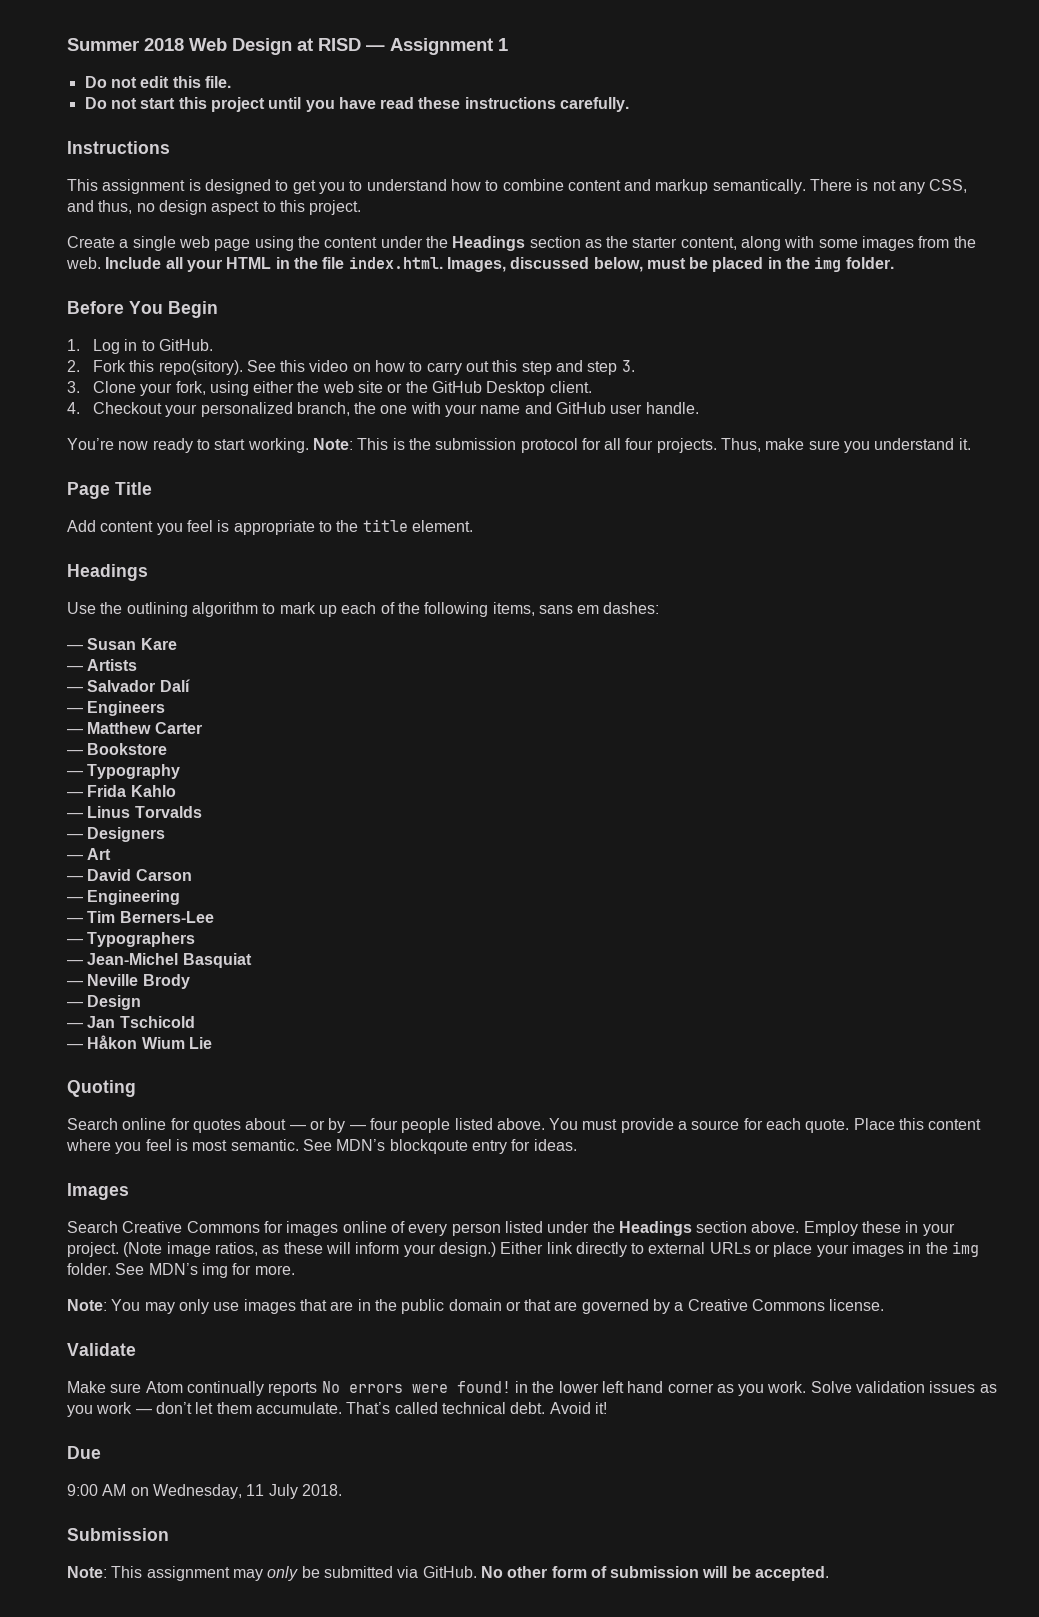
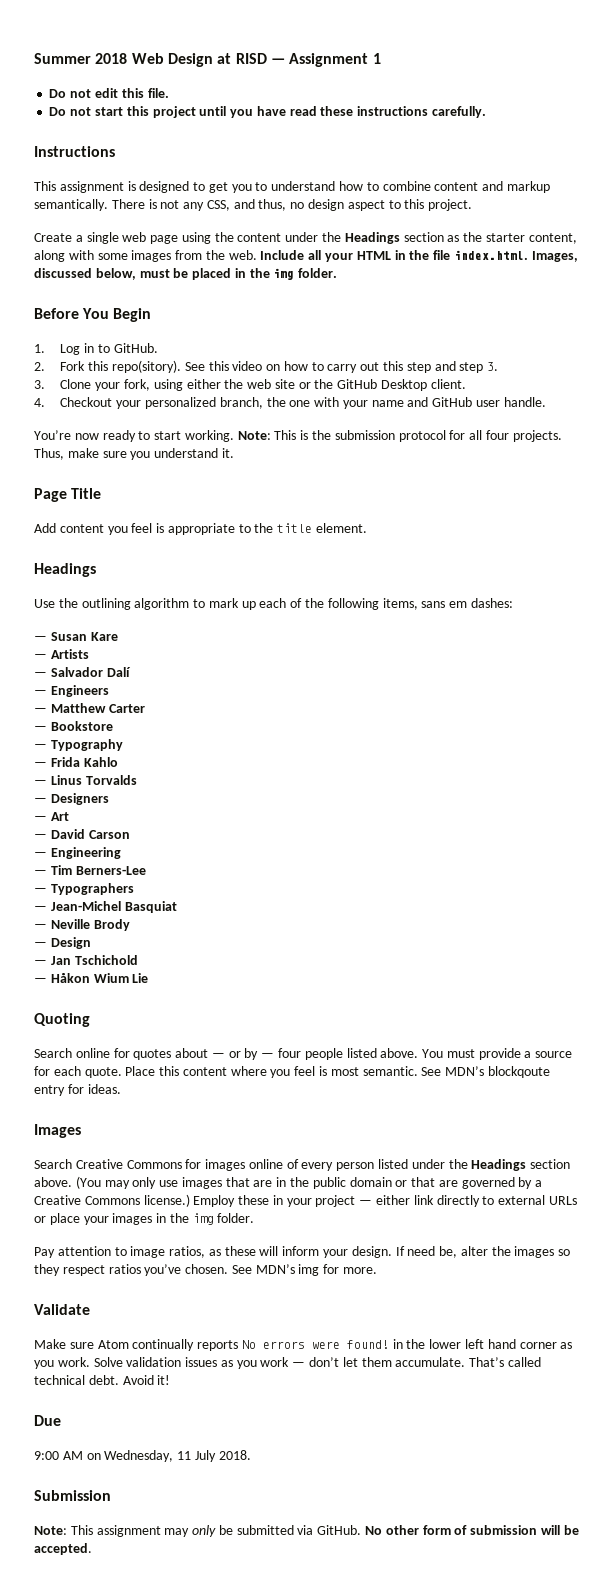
- — Jan Tschicold
+ — Jan Tschichold
- Employ these in your project. (Note image ratios, as these will inform your design.) Either link directly to external URLs or place your images in the img folder. See MDN’s img for more.
- Note: You may only use images that are in the public domain or that are governed by a Creative Commons license.
+ (You may only use images that are in the public domain or that are governed by a Creative Commons license.) Employ these in your project — either link directly to external URLs or place your images in the img folder.
+ Pay attention to image ratios, as these will inform your design. If need be, alter the images so they respect ratios you’ve chosen. See MDN’s img for more.

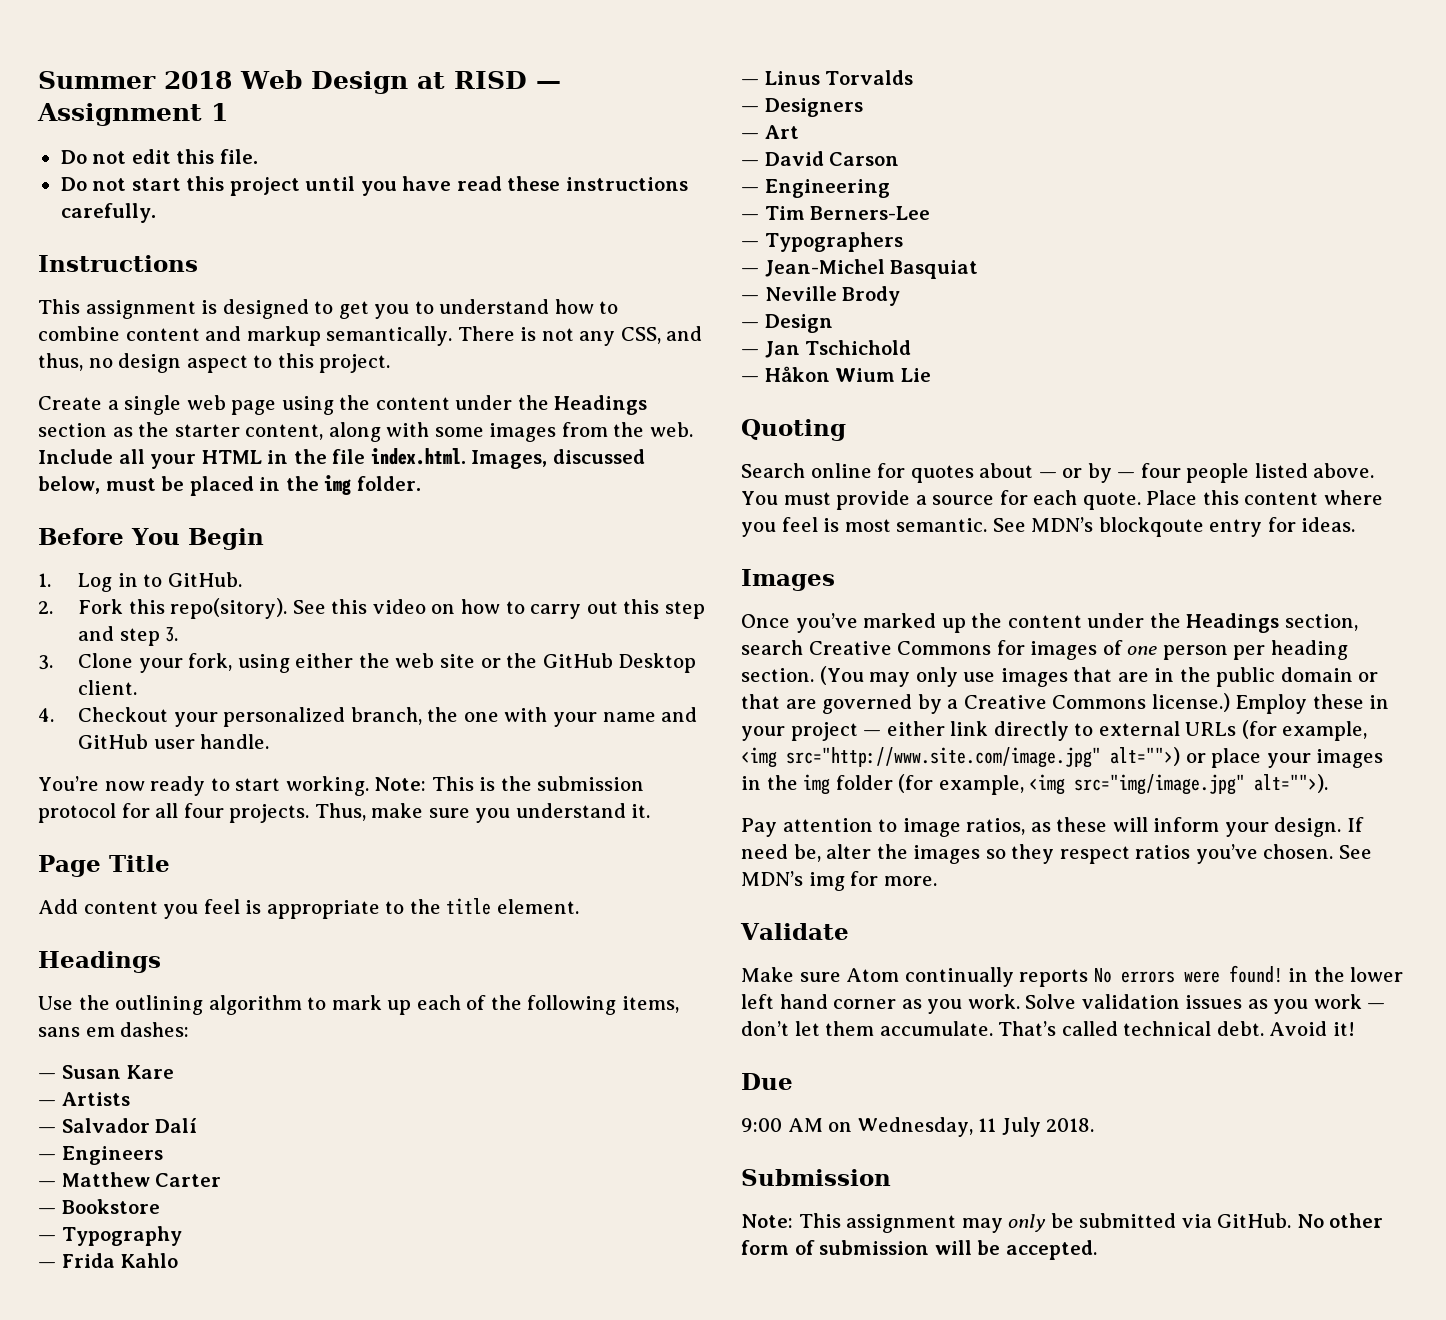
- Search Creative Commons for images online of every person listed under the Headings section above.
+ Once you’ve marked up the content under the Headings section, search Creative Commons for images of one person per heading section.
- Employ these in your project — either link directly to external URLs or place your images in the img folder.
+ Employ these in your project — either link directly to external URLs (for example, <img src="http://www.site.com/image.jpg" alt="">) or place your images in the img folder (for example, <img src="img/image.jpg" alt="">).

